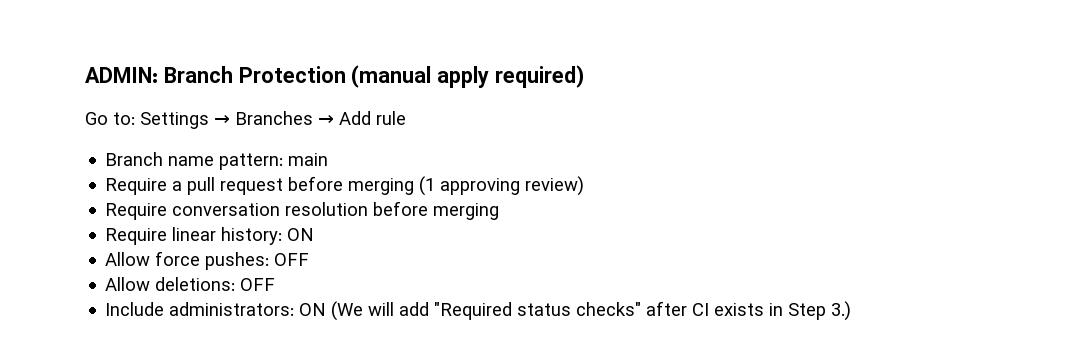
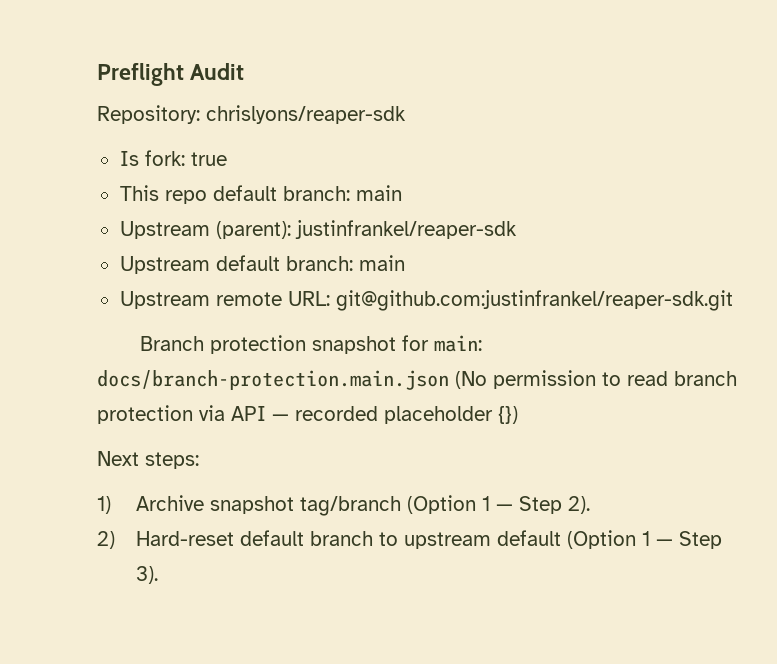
- ADMIN: Branch Protection (manual apply required)
- Go to: Settings → Branches → Add rule
- Branch name pattern: main
- Require a pull request before merging (1 approving review)
- Require conversation resolution before merging
- Require linear history: ON
- Allow force pushes: OFF
- Allow deletions: OFF
- Include administrators: ON (We will add "Required status checks" after CI exists in Step 3.)
+ Preflight Audit
+ Repository: chrislyons/reaper-sdk
+ Is fork: true
+ This repo default branch: main
+ Upstream (parent): justinfrankel/reaper-sdk
+ Upstream default branch: main
+ Upstream remote URL: git@github.com:justinfrankel/reaper-sdk.git
+ Branch protection snapshot for main: docs/branch-protection.main.json (No permission to read branch protection via API — recorded placeholder {})
+ Next steps:
+ 1) Archive snapshot tag/branch (Option 1 — Step 2).
+ 2) Hard-reset default branch to upstream default (Option 1 — Step 3).

